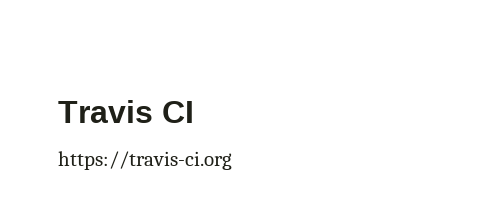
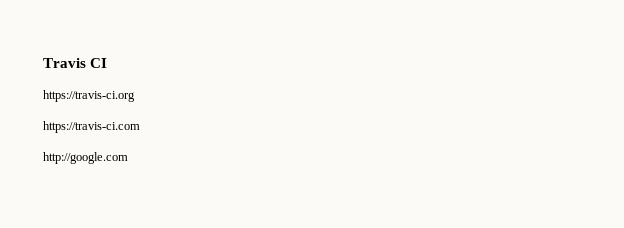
+ https://travis-ci.com
+ http://google.com

